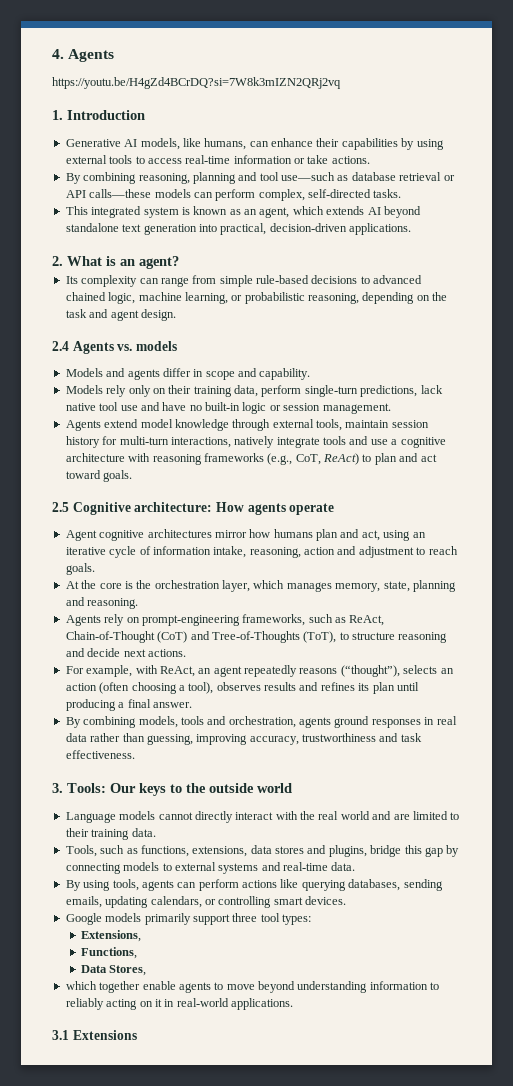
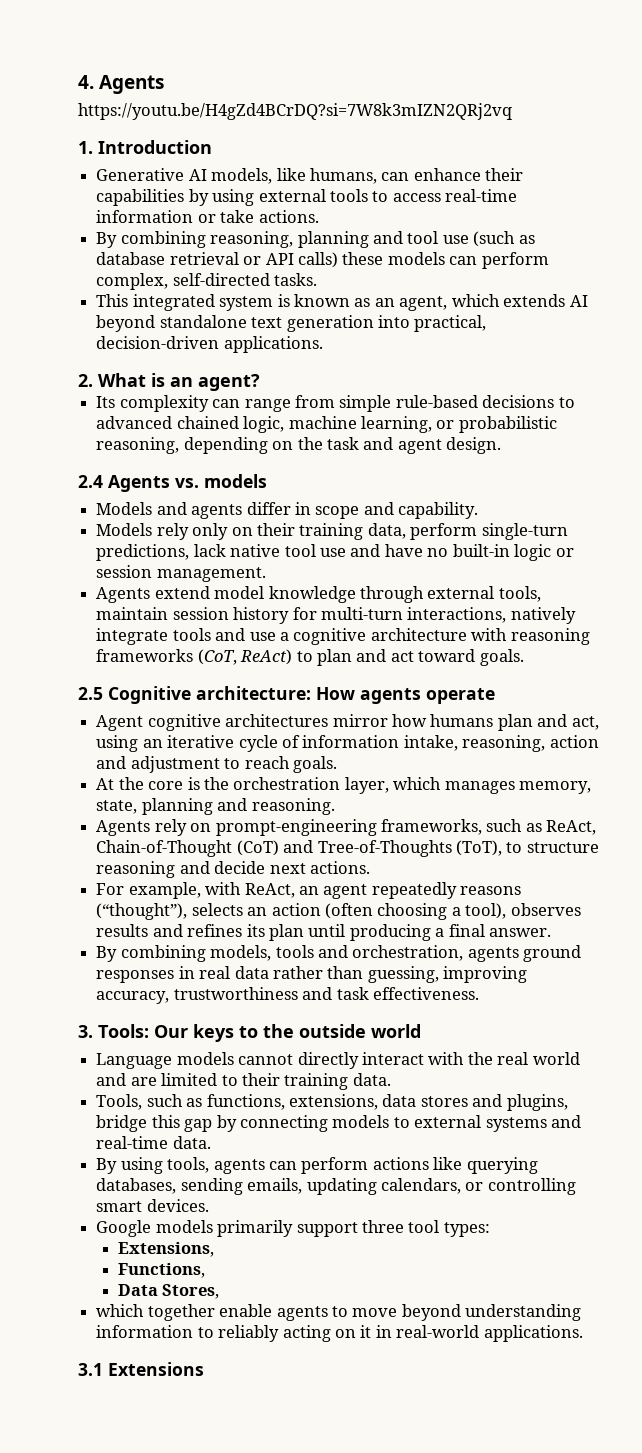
- By combining reasoning, planning and tool use—such as database retrieval or API calls—these models can perform complex, self-directed tasks.
+ By combining reasoning, planning and tool use (such as database retrieval or API calls) these models can perform complex, self-directed tasks.
- Agents extend model knowledge through external tools, maintain session history for multi-turn interactions, natively integrate tools and use a cognitive architecture with reasoning frameworks (e.g., CoT, ReAct) to plan and act toward goals.
+ Agents extend model knowledge through external tools, maintain session history for multi-turn interactions, natively integrate tools and use a cognitive architecture with reasoning frameworks (CoT, ReAct) to plan and act toward goals.

